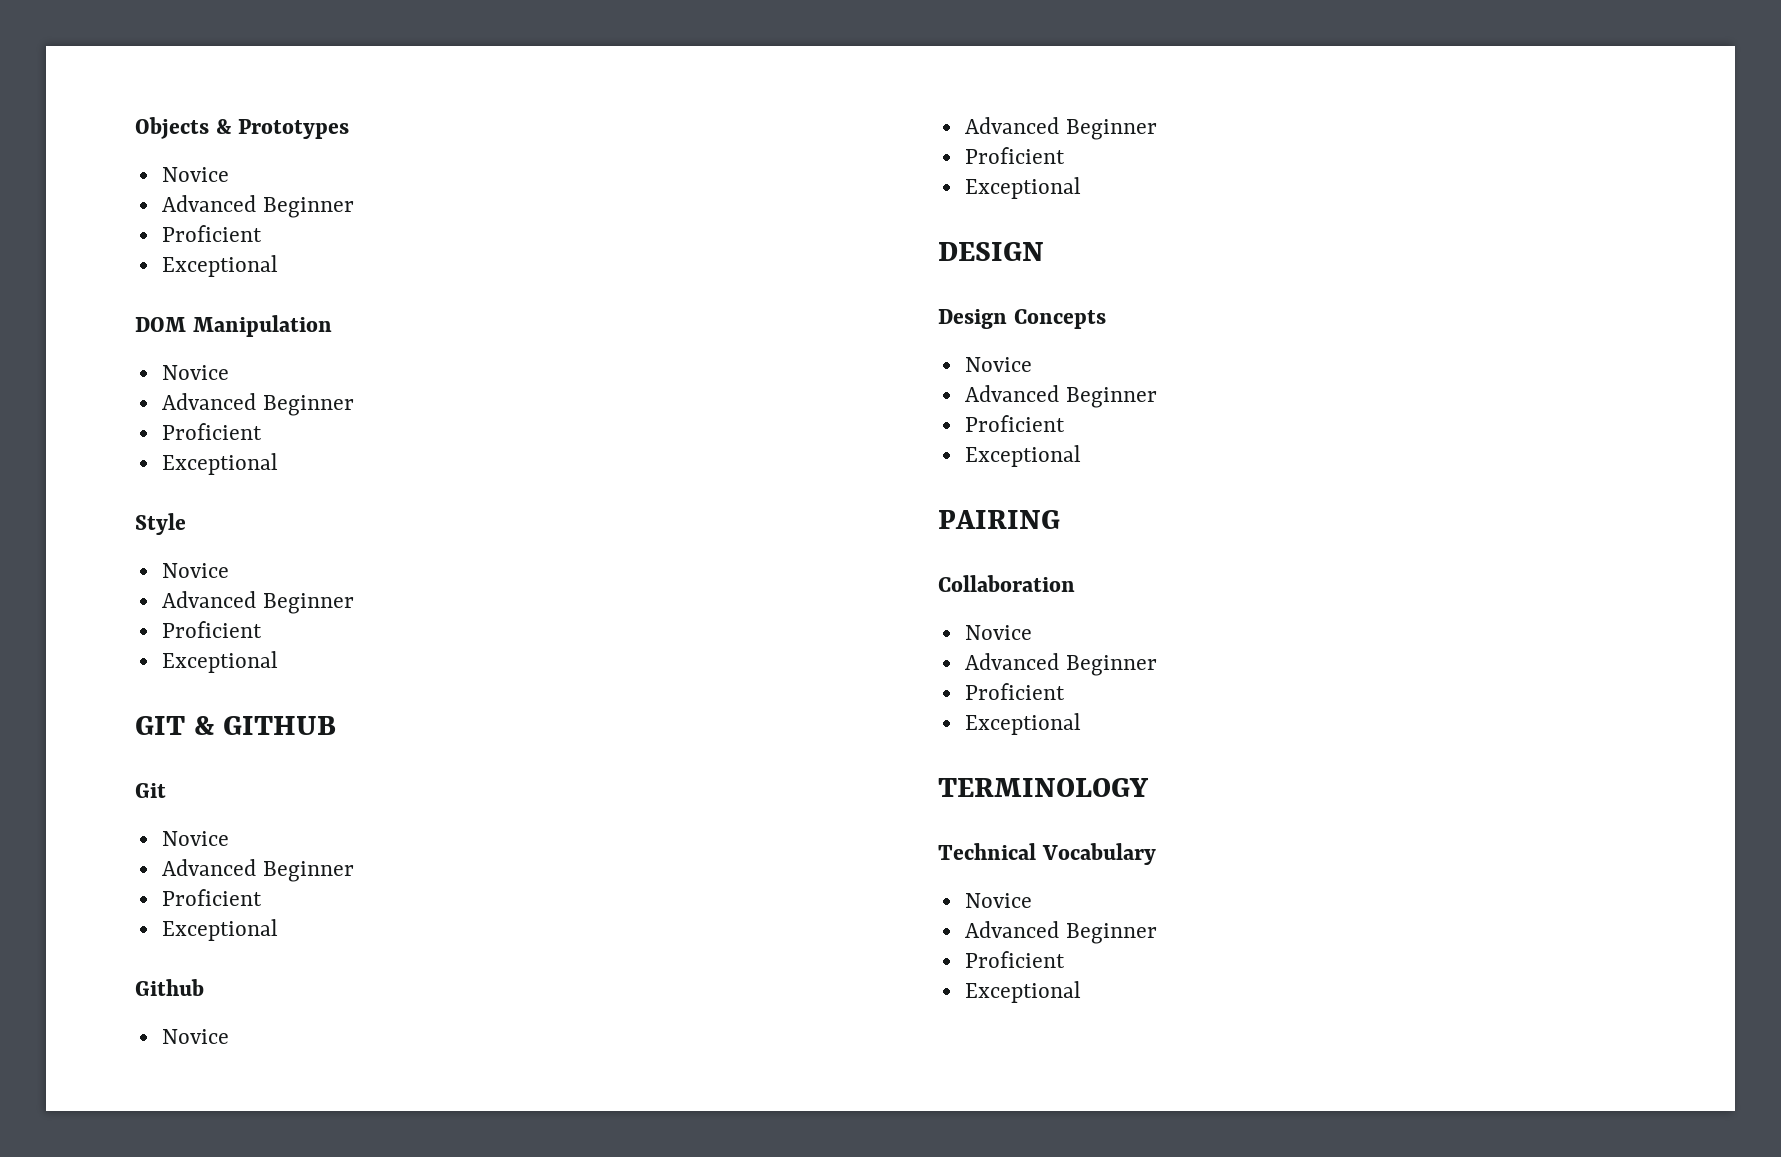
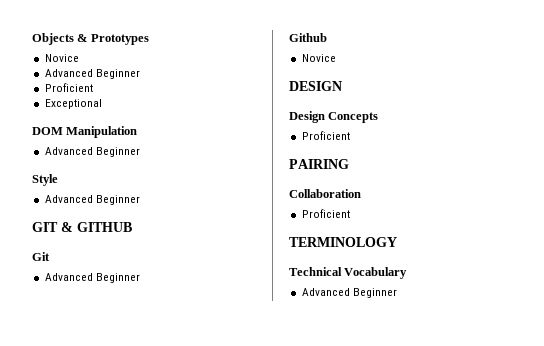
  DOM Manipulation
- Novice
  Advanced Beginner
- Proficient
- Exceptional
  Style
- Novice
  Advanced Beginner
- Proficient
- Exceptional
  Git
- Novice
  Advanced Beginner
- Proficient
- Exceptional
  Github
  Novice
- Advanced Beginner
- Proficient
- Exceptional
  Design Concepts
- Novice
- Advanced Beginner
  Proficient
- Exceptional
  Collaboration
- Novice
- Advanced Beginner
  Proficient
- Exceptional
  Technical Vocabulary
- Novice
  Advanced Beginner
- Proficient
- Exceptional

